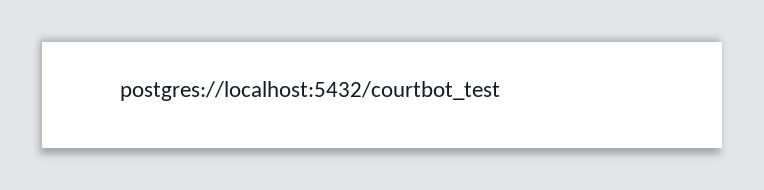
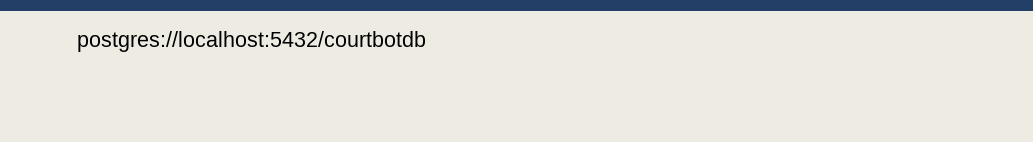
- postgres://localhost:5432/courtbot_test
+ postgres://localhost:5432/courtbotdb

